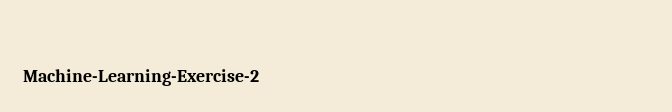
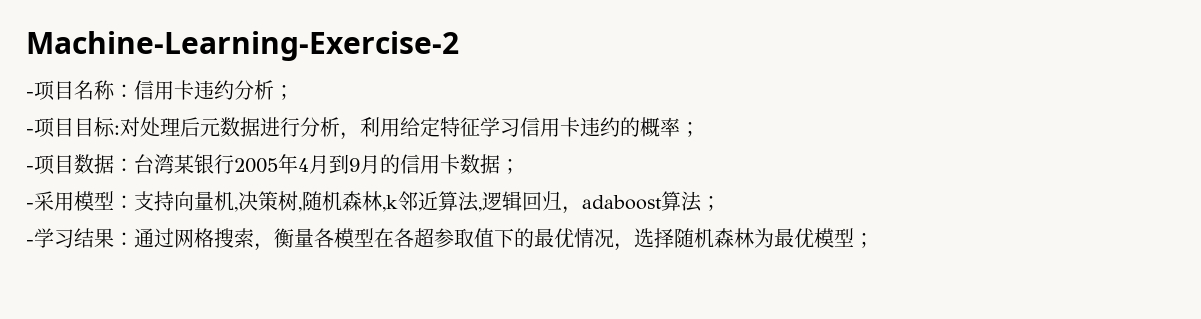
+ -项目名称：信用卡违约分析；
+ -项目目标:对处理后元数据进行分析，利用给定特征学习信用卡违约的概率；
+ -项目数据：台湾某银行2005年4月到9月的信用卡数据；
+ -采用模型：支持向量机,决策树,随机森林,k邻近算法,逻辑回归，adaboost算法；
+ -学习结果：通过网格搜索，衡量各模型在各超参取值下的最优情况，选择随机森林为最优模型；

